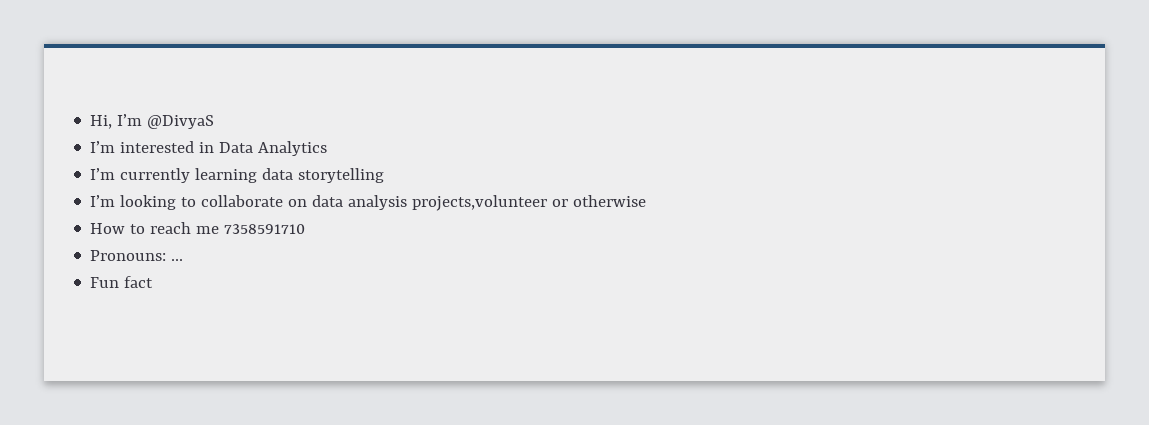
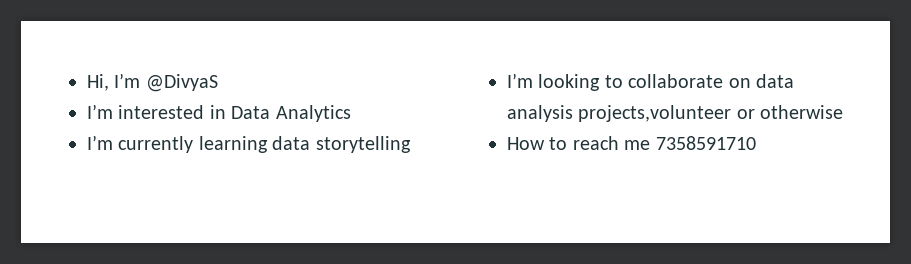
- Pronouns: ...
- Fun fact

